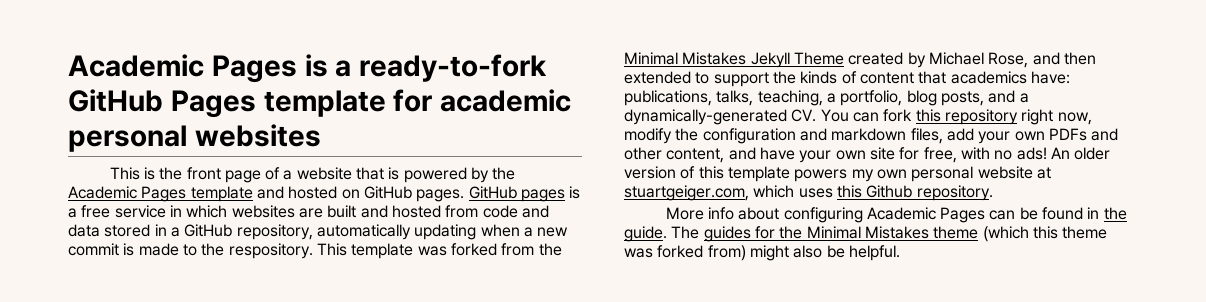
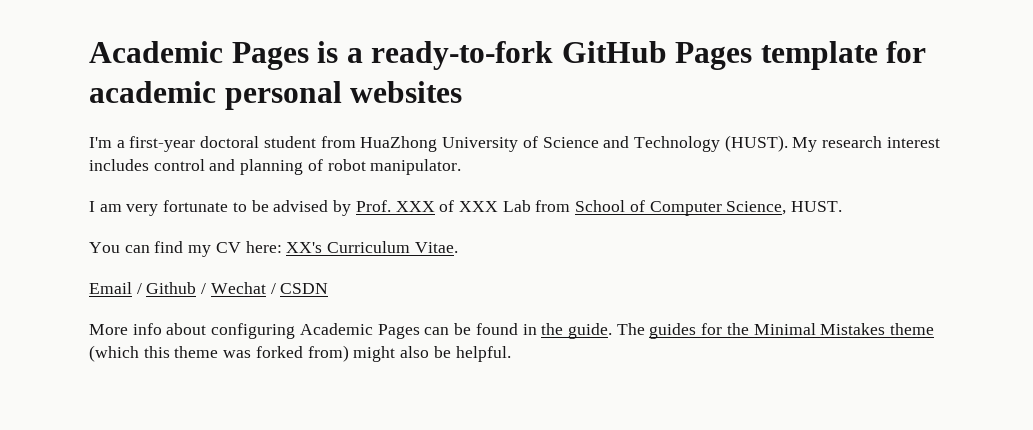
- This is the front page of a website that is powered by the Academic Pages template and hosted on GitHub pages. GitHub pages is a free service in which websites are built and hosted from code and data stored in a GitHub repository, automatically updating when a new commit is made to the respository. This template was forked from the Minimal Mistakes Jekyll Theme created by Michael Rose, and then extended to support the kinds of content that academics have: publications, talks, teaching, a portfolio, blog posts, and a dynamically-generated CV. You can fork this repository right now, modify the configuration and markdown files, add your own PDFs and other content, and have your own site for free, with no ads! An older version of this template powers my own personal website at stuartgeiger.com, which uses this Github repository.
+ I'm a first-year doctoral student from HuaZhong University of Science and Technology (HUST). My research interest includes control and planning of robot manipulator.
+ I am very fortunate to be advised by Prof. XXX of XXX Lab from School of Computer Science, HUST.
+ You can find my CV here: XX's Curriculum Vitae.
+ Email / Github / Wechat / CSDN

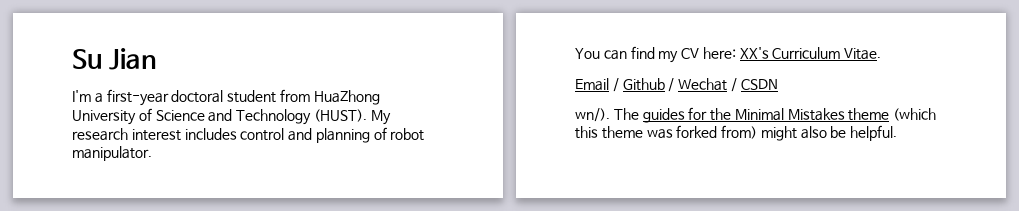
- Academic Pages is a ready-to-fork GitHub Pages template for academic personal websites
+ Su Jian
- I am very fortunate to be advised by Prof. XXX of XXX Lab from School of Computer Science, HUST.
- More info about configuring Academic Pages can be found in the guide.
+ wn/).

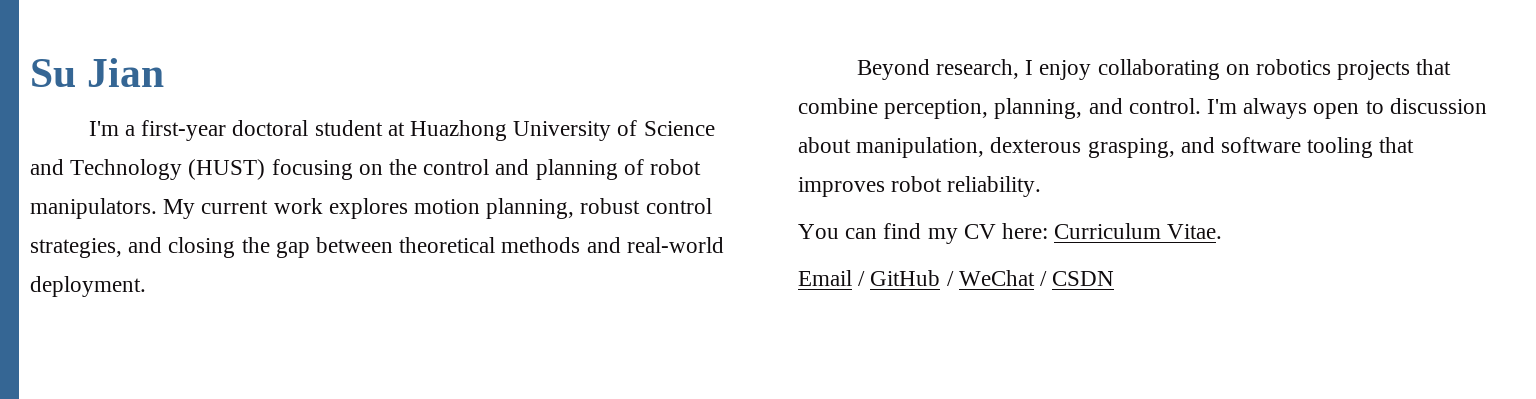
- I'm a first-year doctoral student from HuaZhong University of Science and Technology (HUST). My research interest includes control and planning of robot manipulator.
+ I'm a first-year doctoral student at Huazhong University of Science and Technology (HUST) focusing on the control and planning of robot manipulators. My current work explores motion planning, robust control strategies, and closing the gap between theoretical methods and real-world deployment.
+ Beyond research, I enjoy collaborating on robotics projects that combine perception, planning, and control. I'm always open to discussion about manipulation, dexterous grasping, and software tooling that improves robot reliability.
- You can find my CV here: XX's Curriculum Vitae.
+ You can find my CV here: Curriculum Vitae.
- Email / Github / Wechat / CSDN
+ Email / GitHub / WeChat / CSDN
- wn/). The guides for the Minimal Mistakes theme (which this theme was forked from) might also be helpful.

